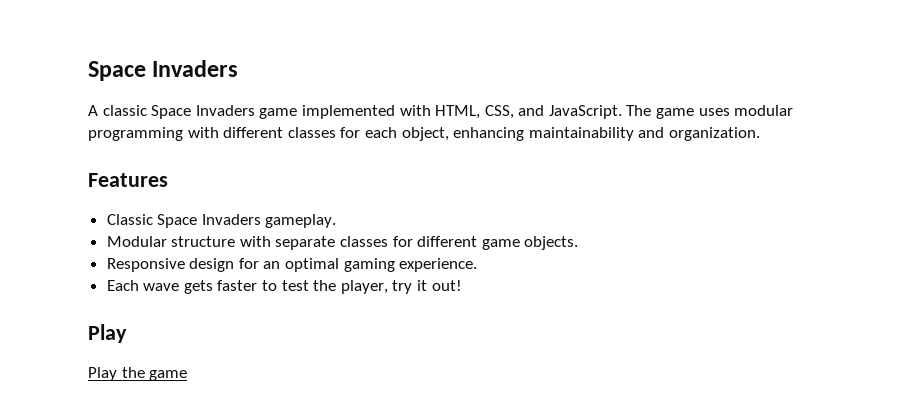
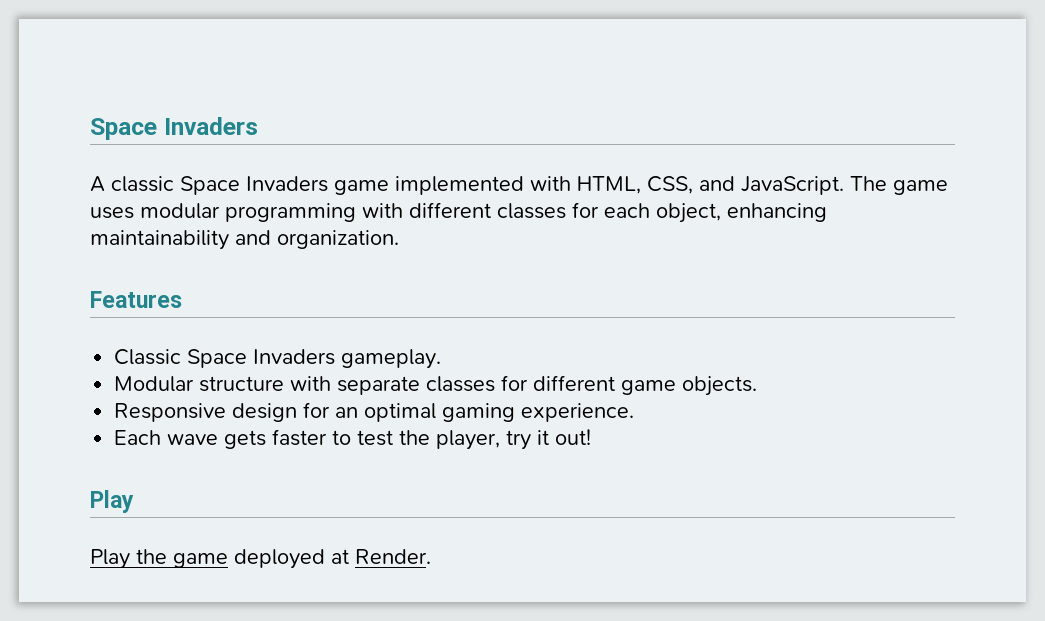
- Play the game
+ Play the game deployed at Render.

